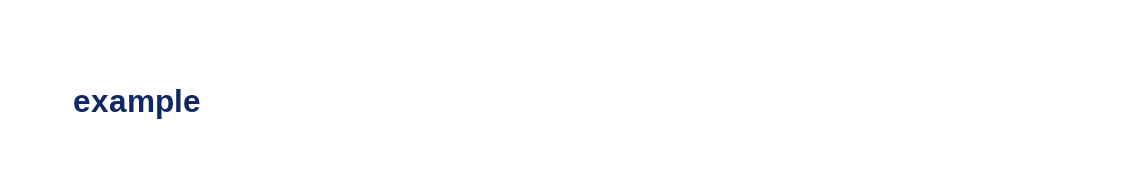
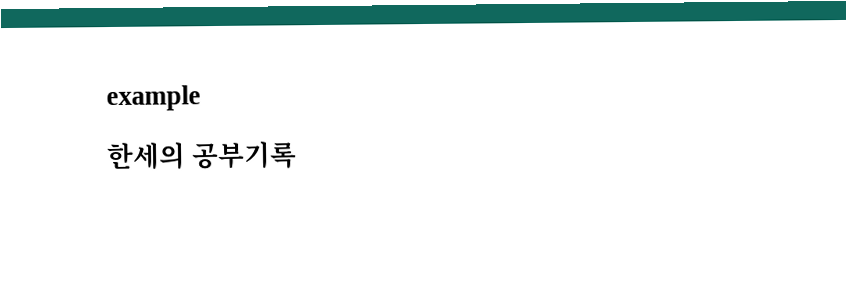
+ 한세의 공부기록

